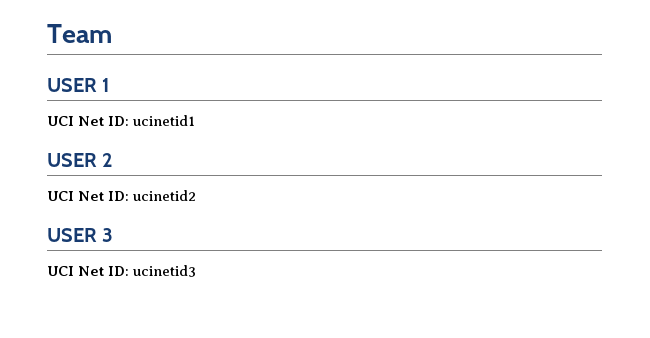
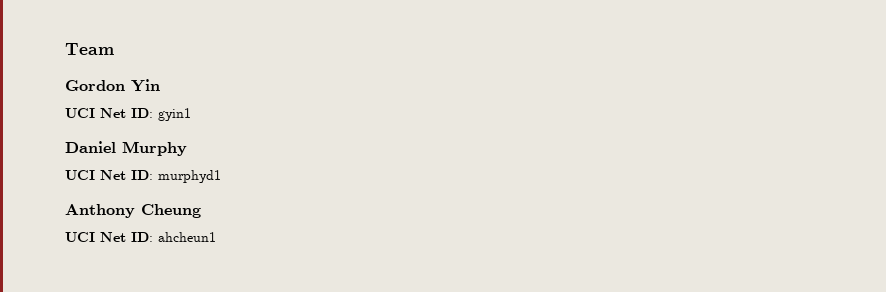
- USER 1
- UCI Net ID: ucinetid1
- USER 2
- UCI Net ID: ucinetid2
- USER 3
- UCI Net ID: ucinetid3
+ Gordon Yin
+ UCI Net ID: gyin1
+ Daniel Murphy
+ UCI Net ID: murphyd1
+ Anthony Cheung
+ UCI Net ID: ahcheun1

